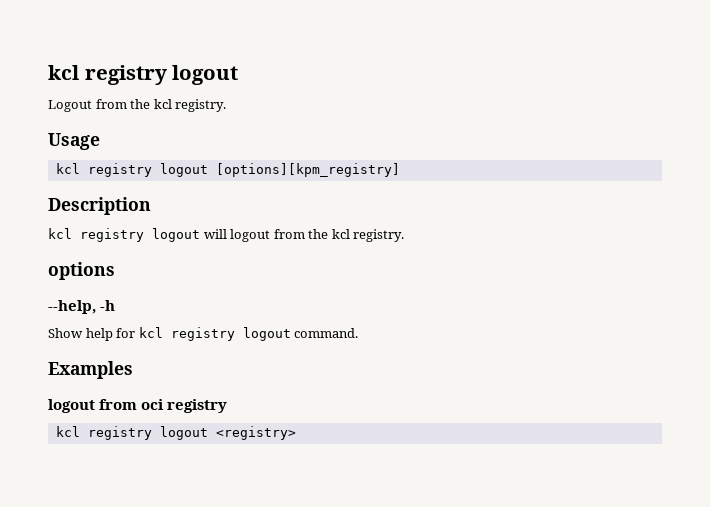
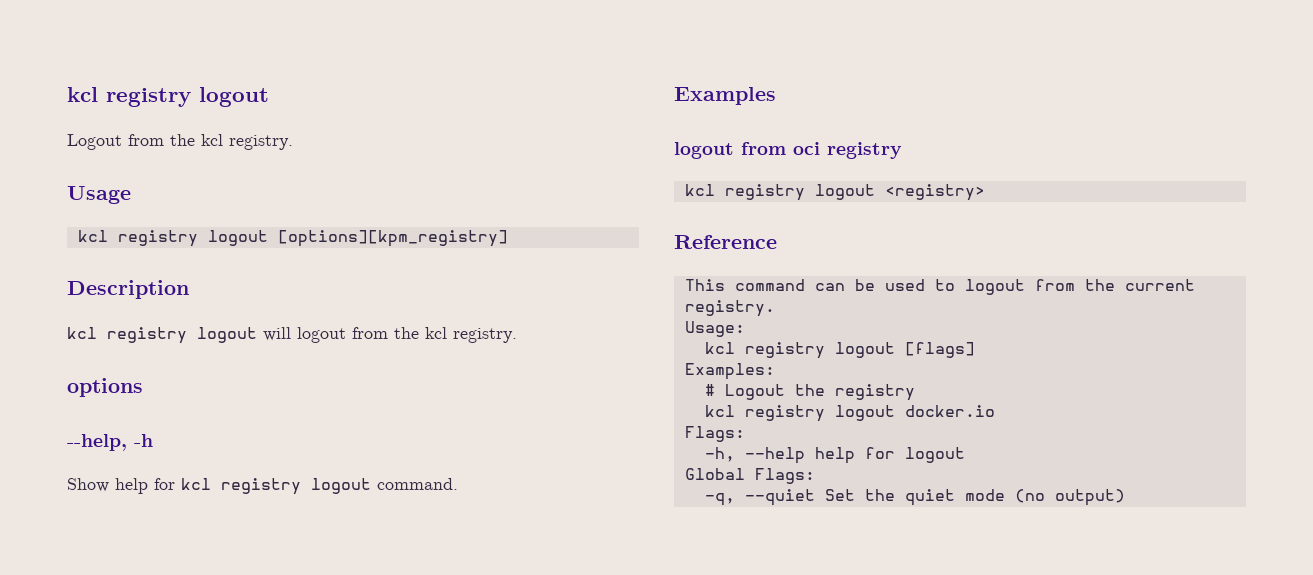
+ Reference
+ This command can be used to logout from the current registry.
+ Usage:
+ kcl registry logout [flags]
+ Examples:
+ # Logout the registry
+ kcl registry logout docker.io
+ Flags:
+ -h, --help help for logout
+ Global Flags:
+ -q, --quiet Set the quiet mode (no output)

